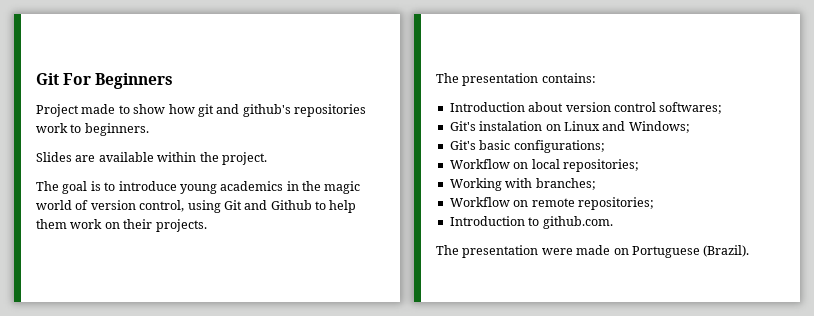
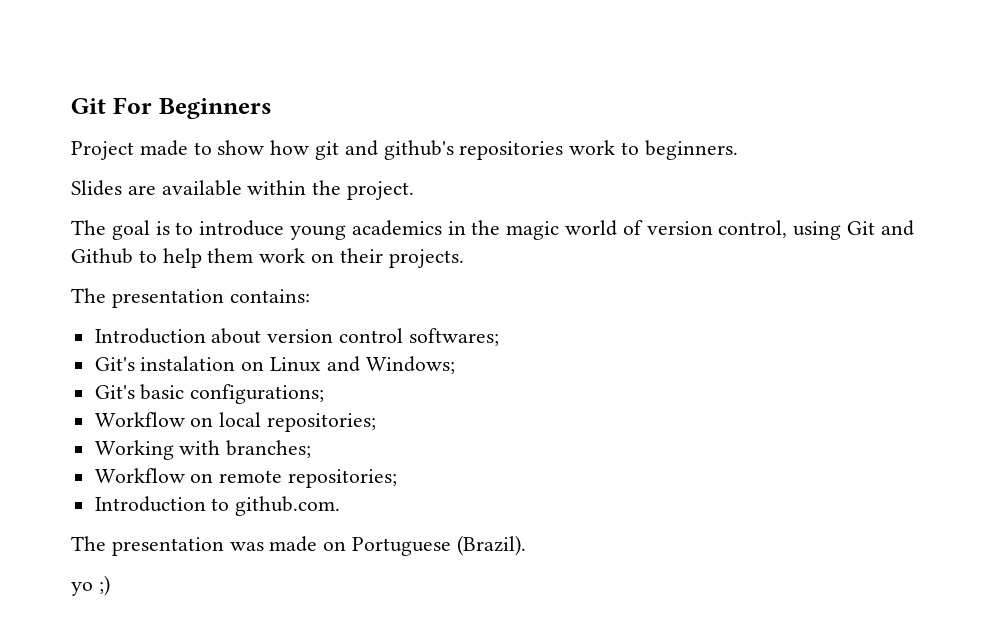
- The presentation were made on Portuguese (Brazil).
+ The presentation was made on Portuguese (Brazil).
+ yo ;)

